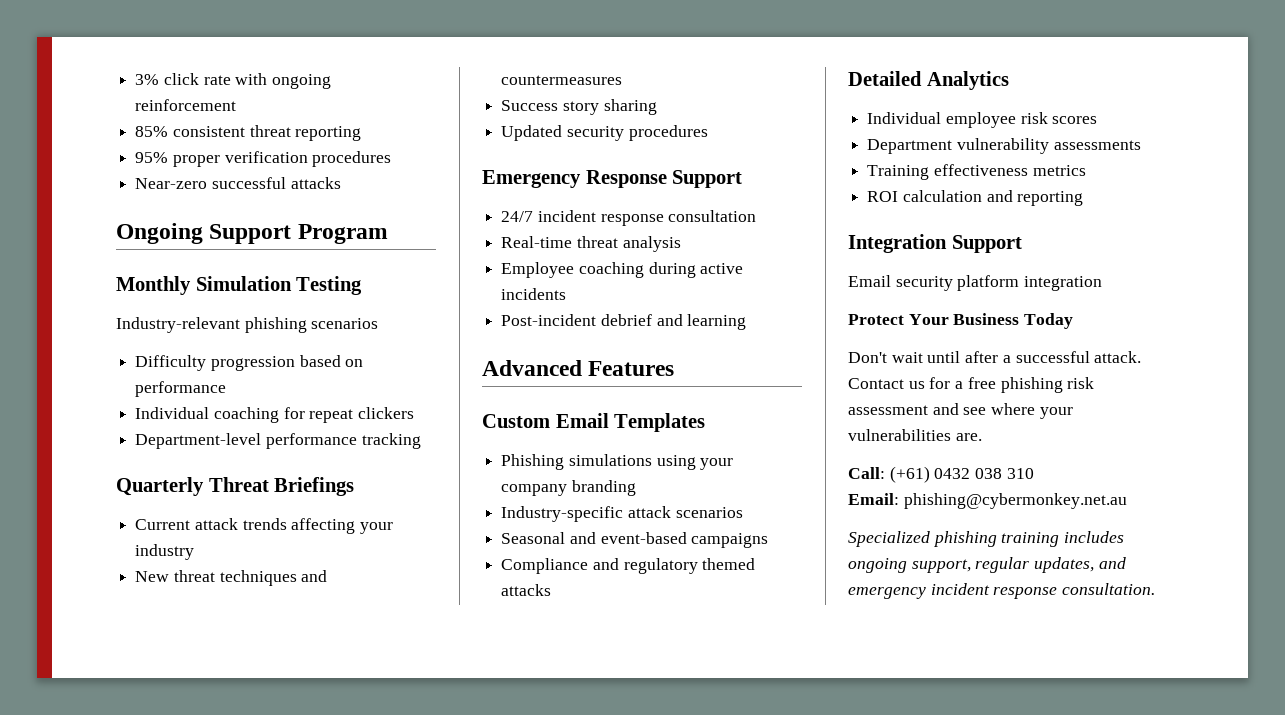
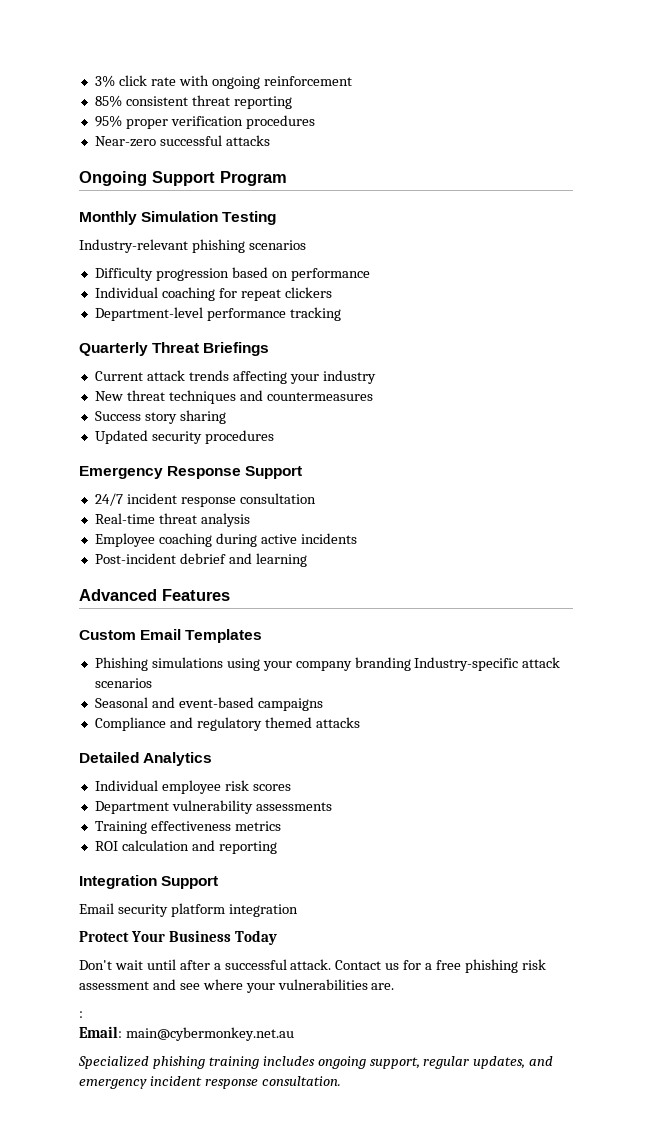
- Phishing simulations using your company branding
- Industry-specific attack scenarios
+ Phishing simulations using your company branding Industry-specific attack scenarios
- Call: (+61) 0432 038 310
+ :
- Email: phishing@cybermonkey.net.au
+ Email: main@cybermonkey.net.au

